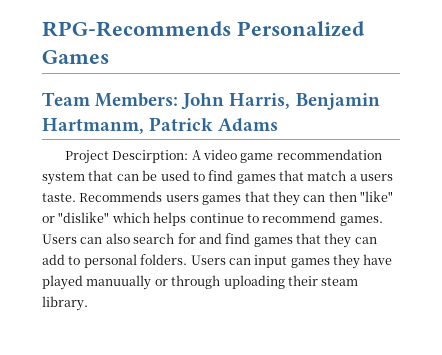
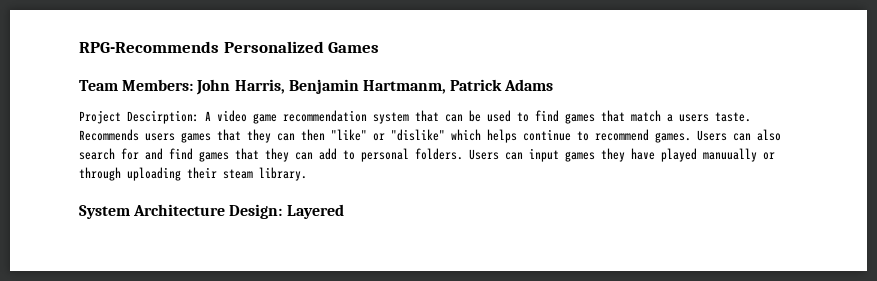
+ System Architecture Design: Layered

